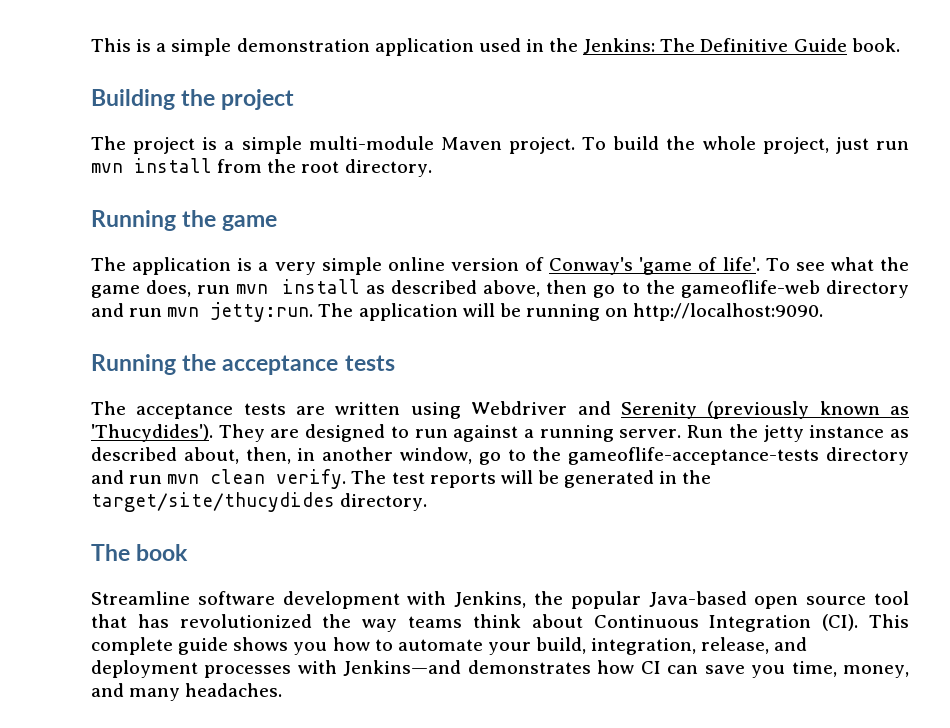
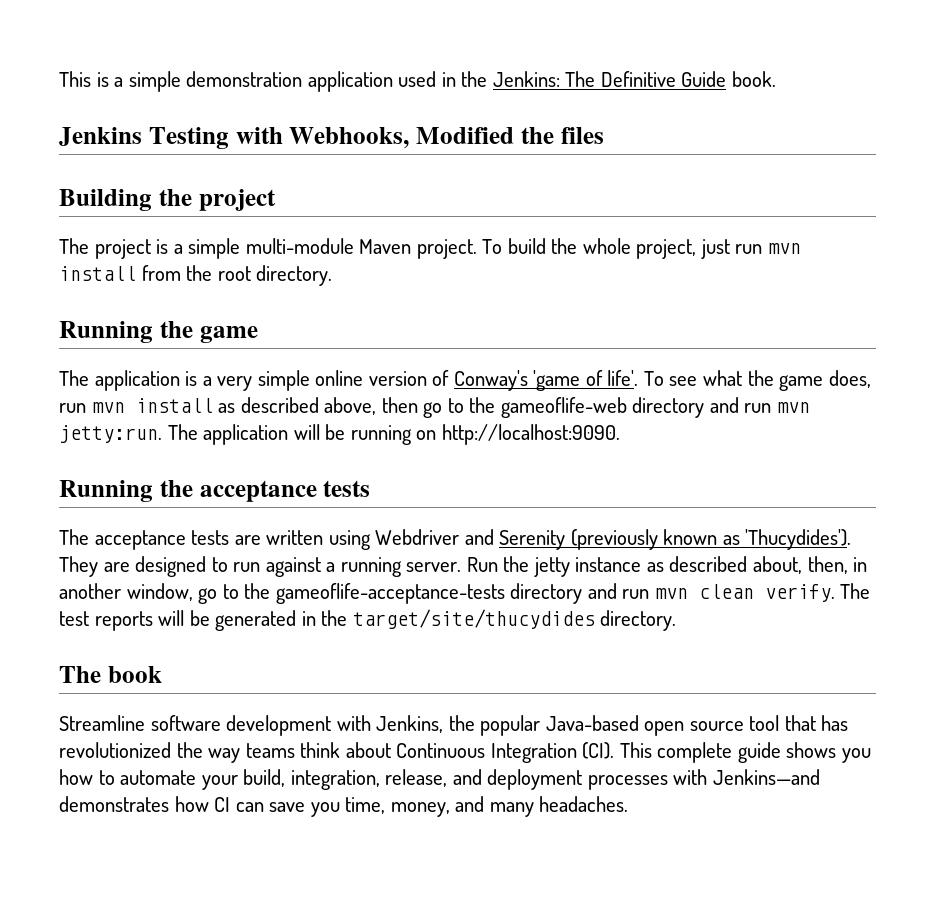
+ Jenkins Testing with Webhooks, Modified the files

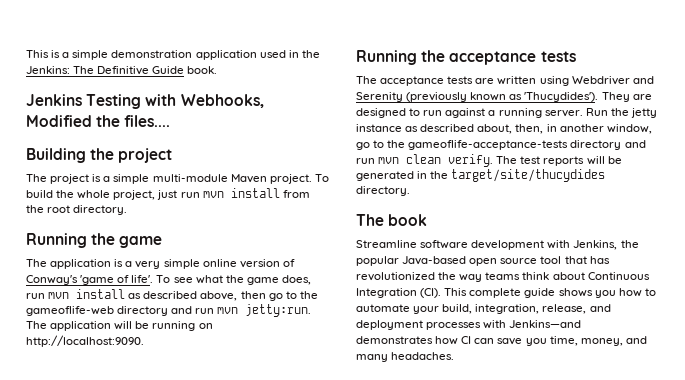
- Jenkins Testing with Webhooks, Modified the files
+ Jenkins Testing with Webhooks, Modified the files....

